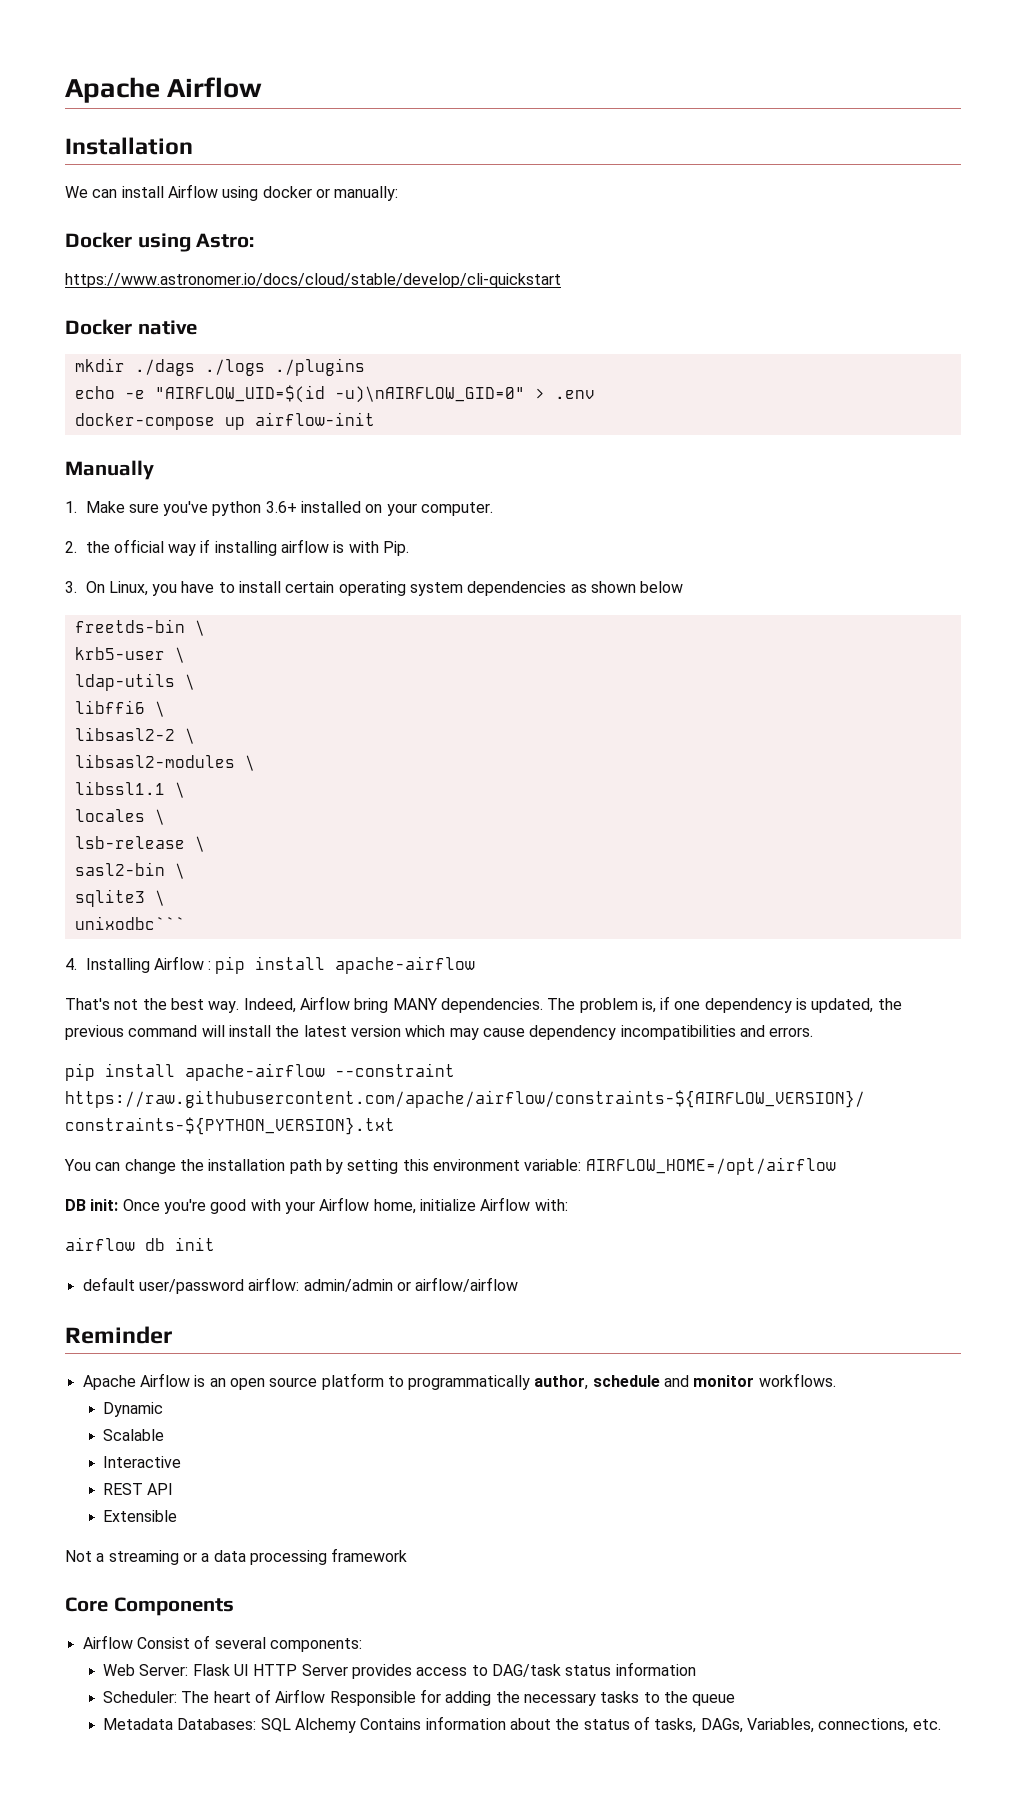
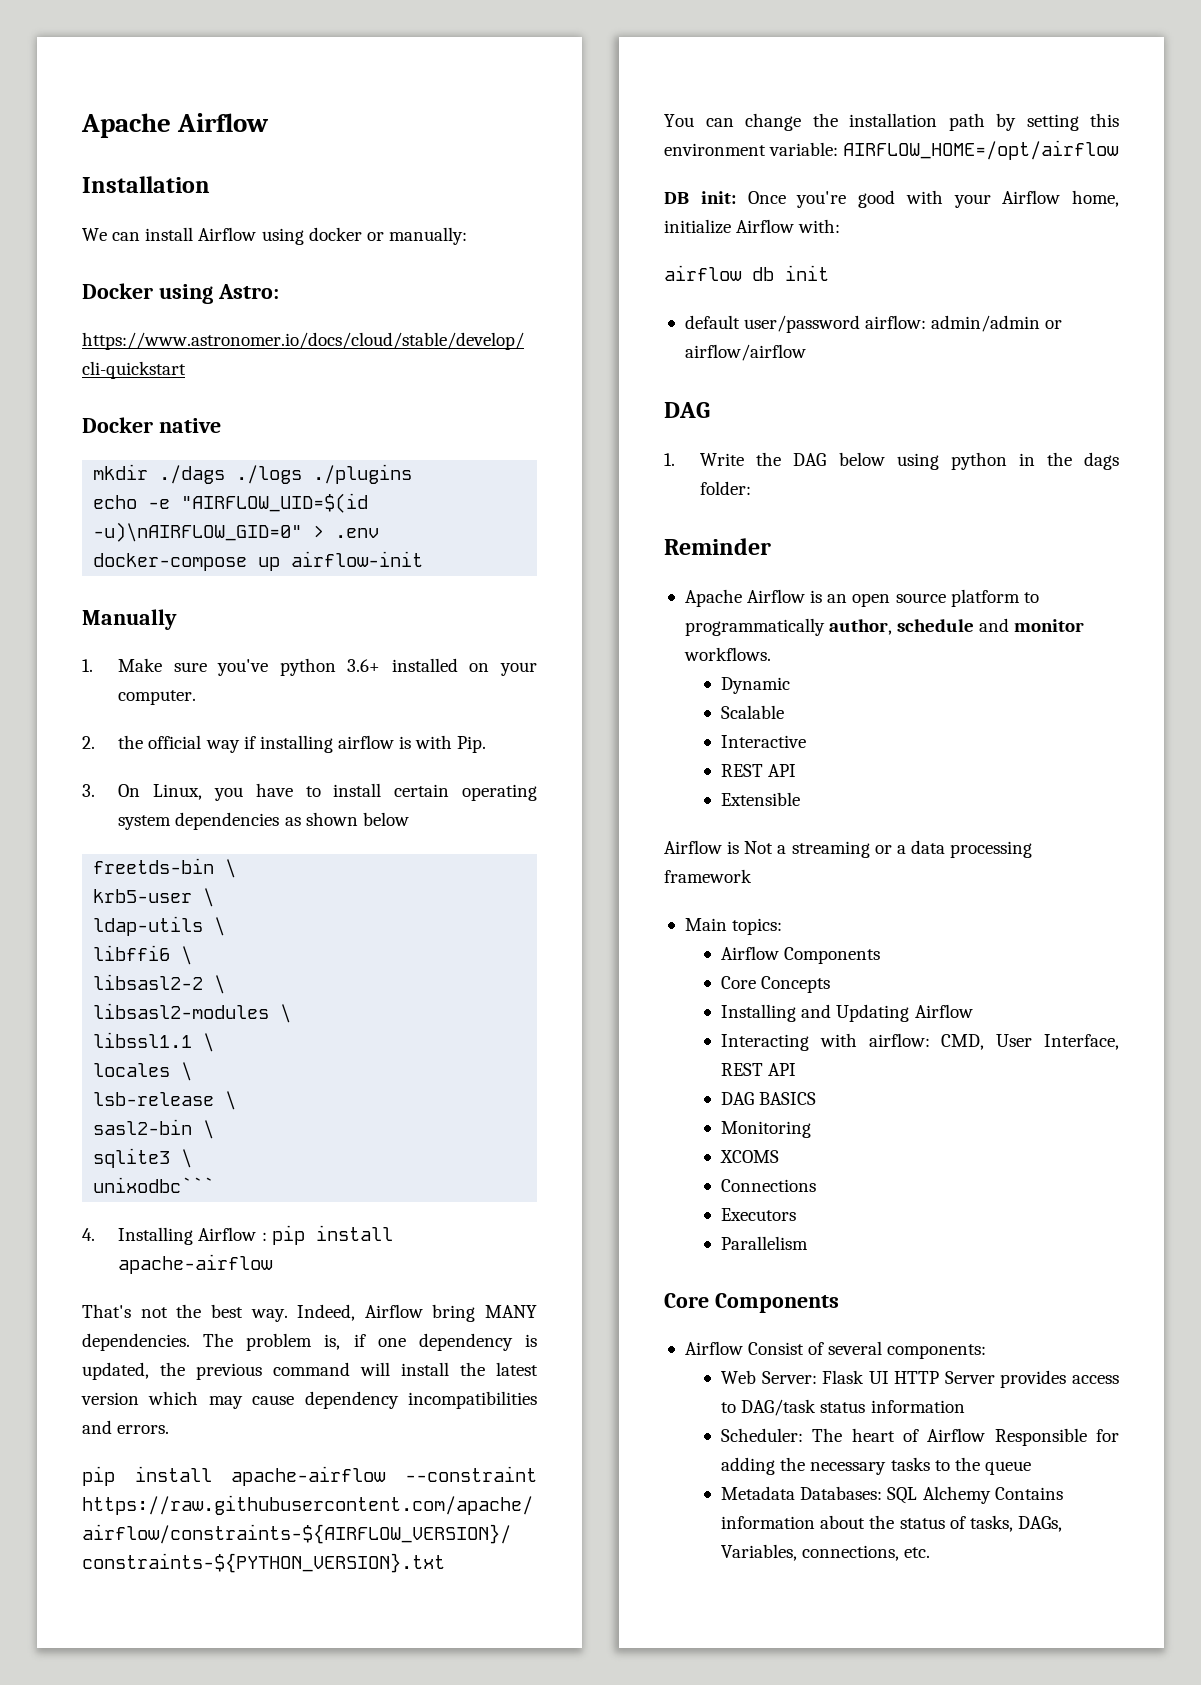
  default user/password airflow: admin/admin or airflow/airflow
+ DAG
+ 1. Write the DAG below using python in the dags folder:
- Not a streaming or a data processing framework
+ Airflow is Not a streaming or a data processing framework
+ Main topics:
+ Airflow Components
+ Core Concepts
+ Installing and Updating Airflow
+ Interacting with airflow: CMD, User Interface, REST API
+ DAG BASICS
+ Monitoring
+ XCOMS
+ Connections
+ Executors
+ Parallelism

